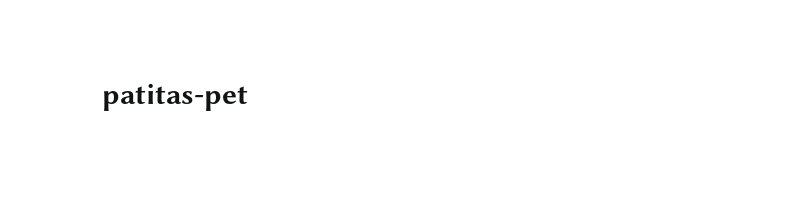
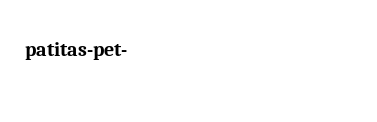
- patitas-pet
+ patitas-pet-

